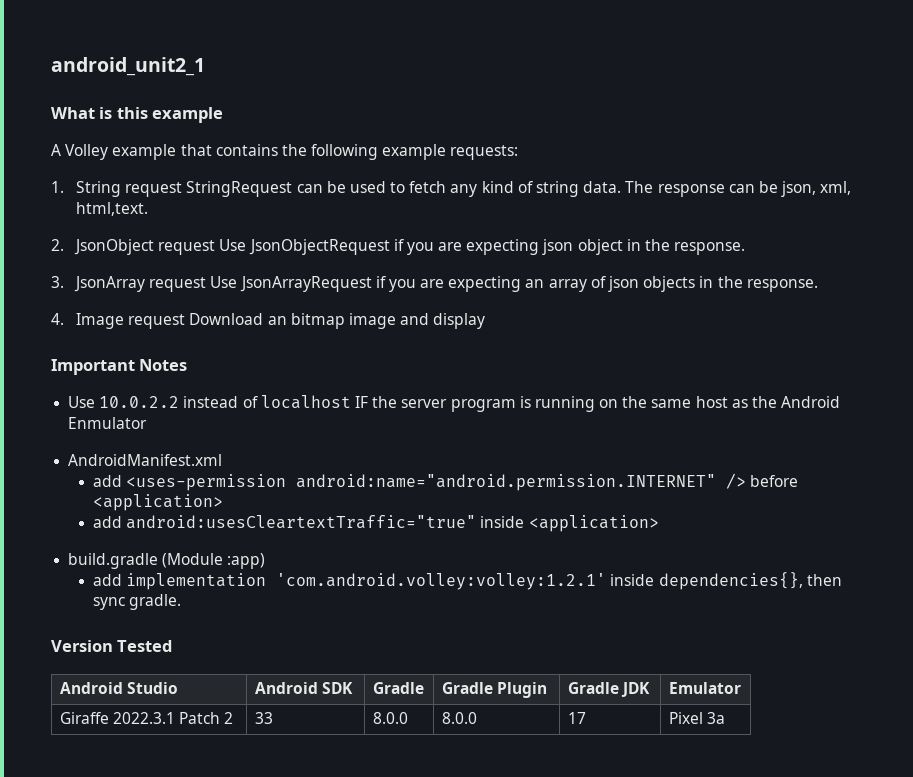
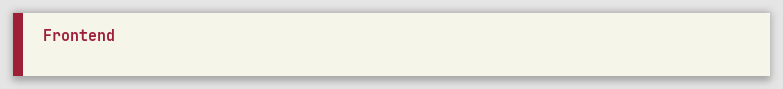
- android_unit2_1
- What is this example
- A Volley example that contains the following example requests:
- 1. String request StringRequest can be used to fetch any kind of string data. The response can be json, xml, html,text.
- 2. JsonObject request Use JsonObjectRequest if you are expecting json object in the response.
- 3. JsonArray request Use JsonArrayRequest if you are expecting an array of json objects in the response.
- 4. Image request Download an bitmap image and display
- Important Notes
- Use 10.0.2.2 instead of localhost IF the server program is running on the same host as the Android Enmulator
- AndroidManifest.xml
- add <uses-permission android:name="android.permission.INTERNET" /> before <application>
- add android:usesCleartextTraffic="true" inside <application>
- build.gradle (Module :app)
- add implementation 'com.android.volley:volley:1.2.1' inside dependencies{}, then sync gradle.
- Version Tested
- Android Studio | Android SDK | Gradle | Gradle Plugin | Gradle JDK | Emulator
- Giraffe 2022.3.1 Patch 2 | 33 | 8.0.0 | 8.0.0 | 17 | Pixel 3a
+ Frontend

